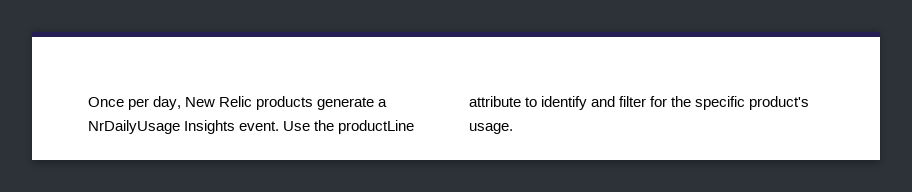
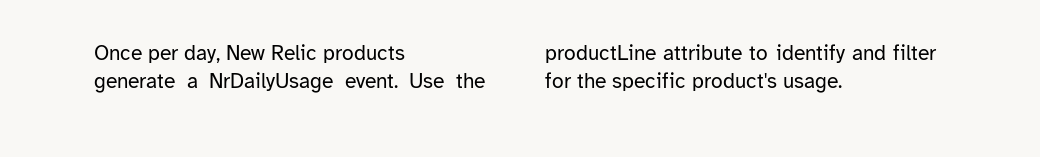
- Once per day, New Relic products generate a NrDailyUsage Insights event.
+ Once per day, New Relic products generate a NrDailyUsage event.

